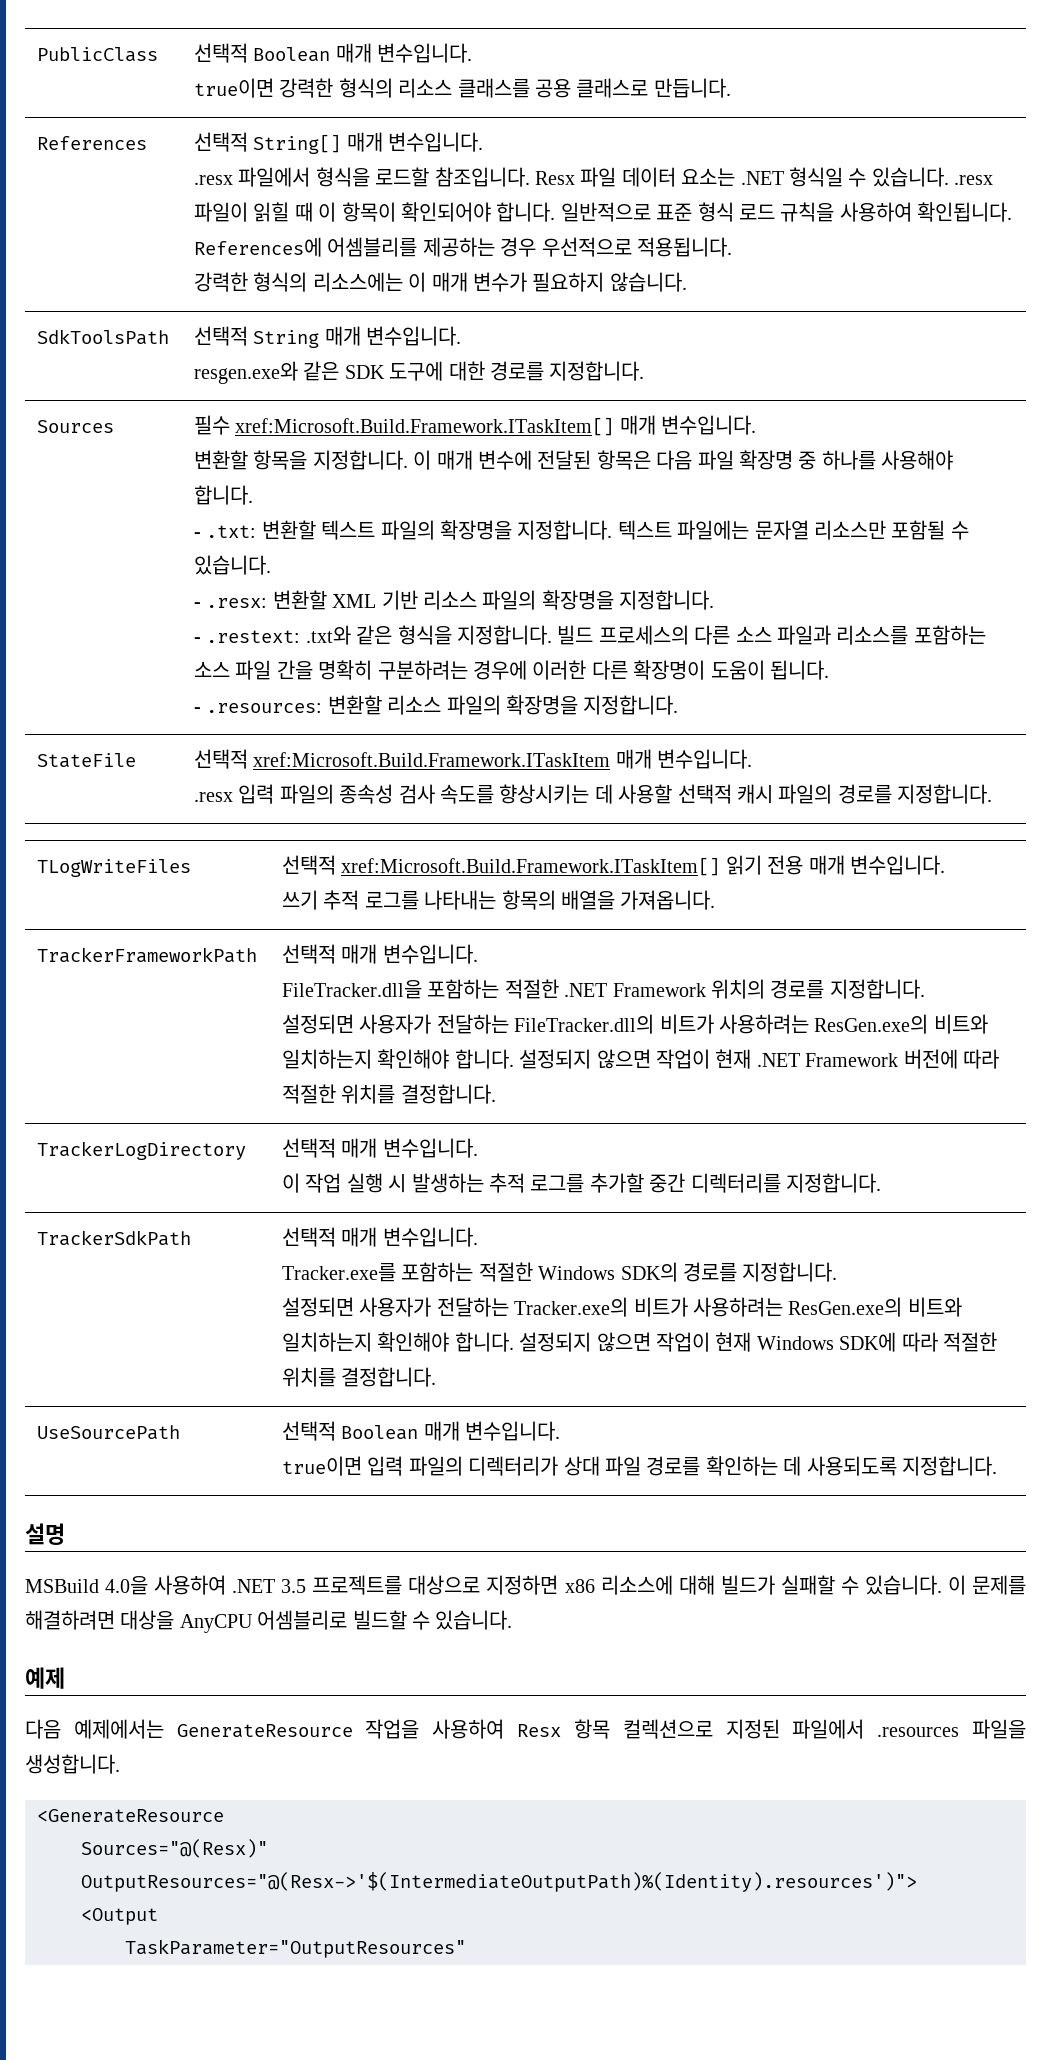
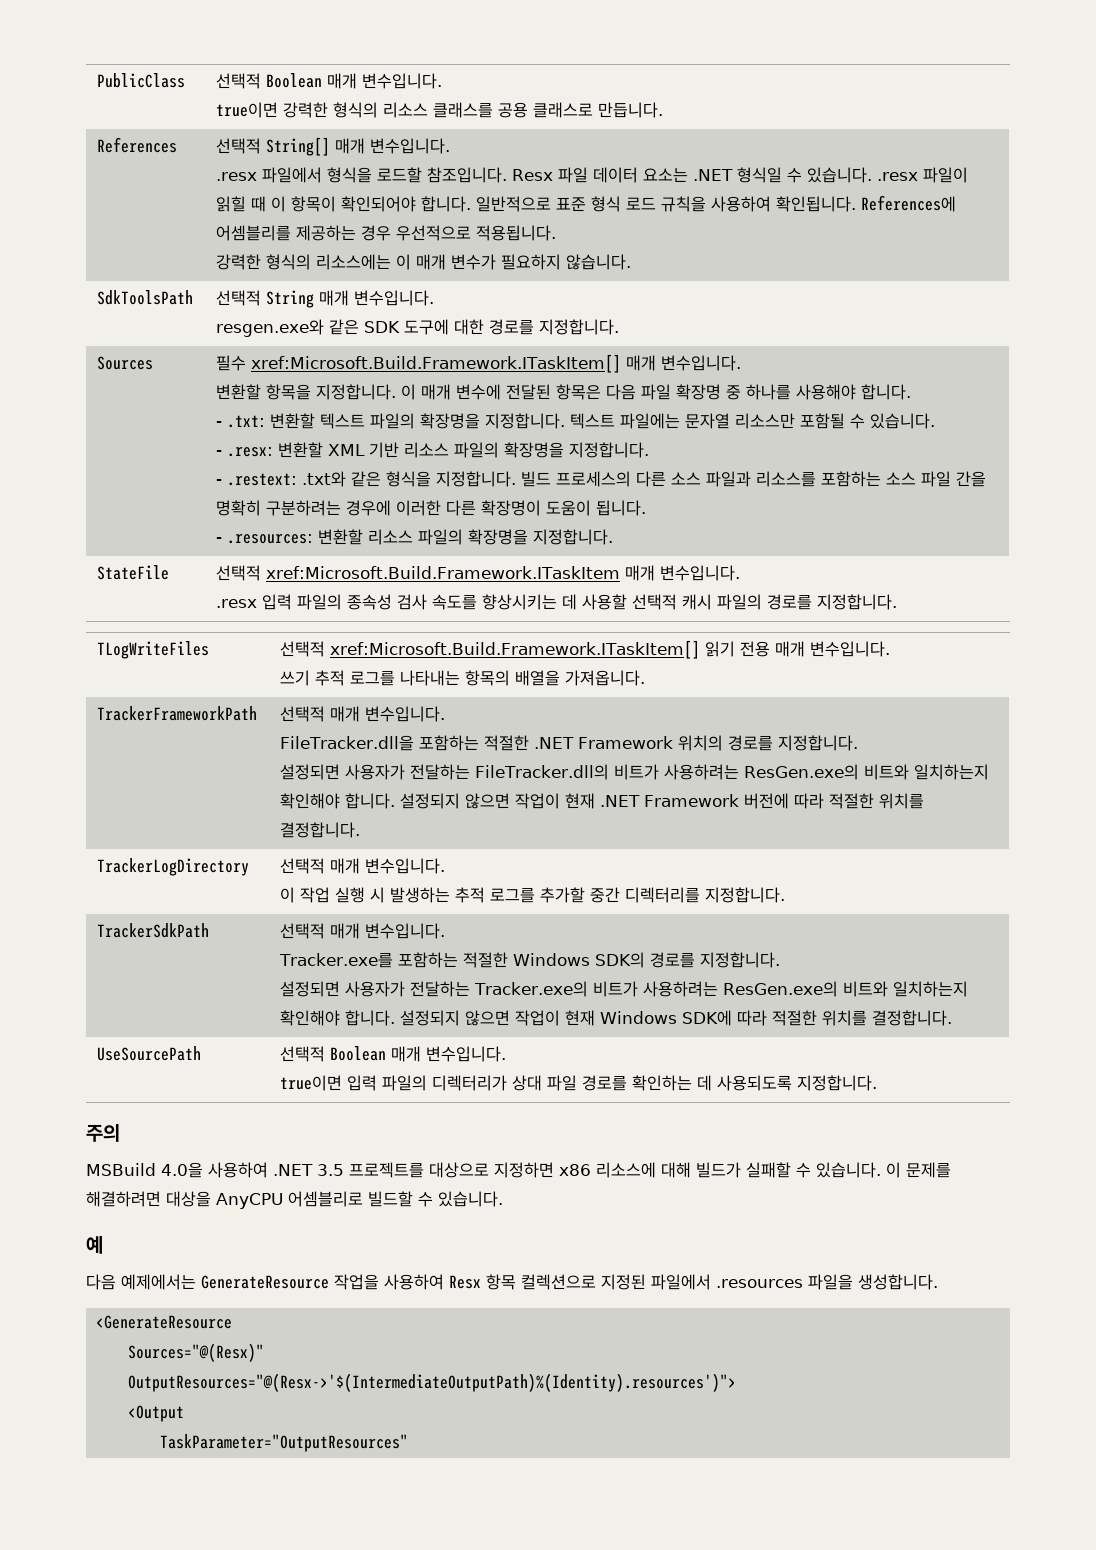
- 설명
+ 주의
- 예제
+ 예

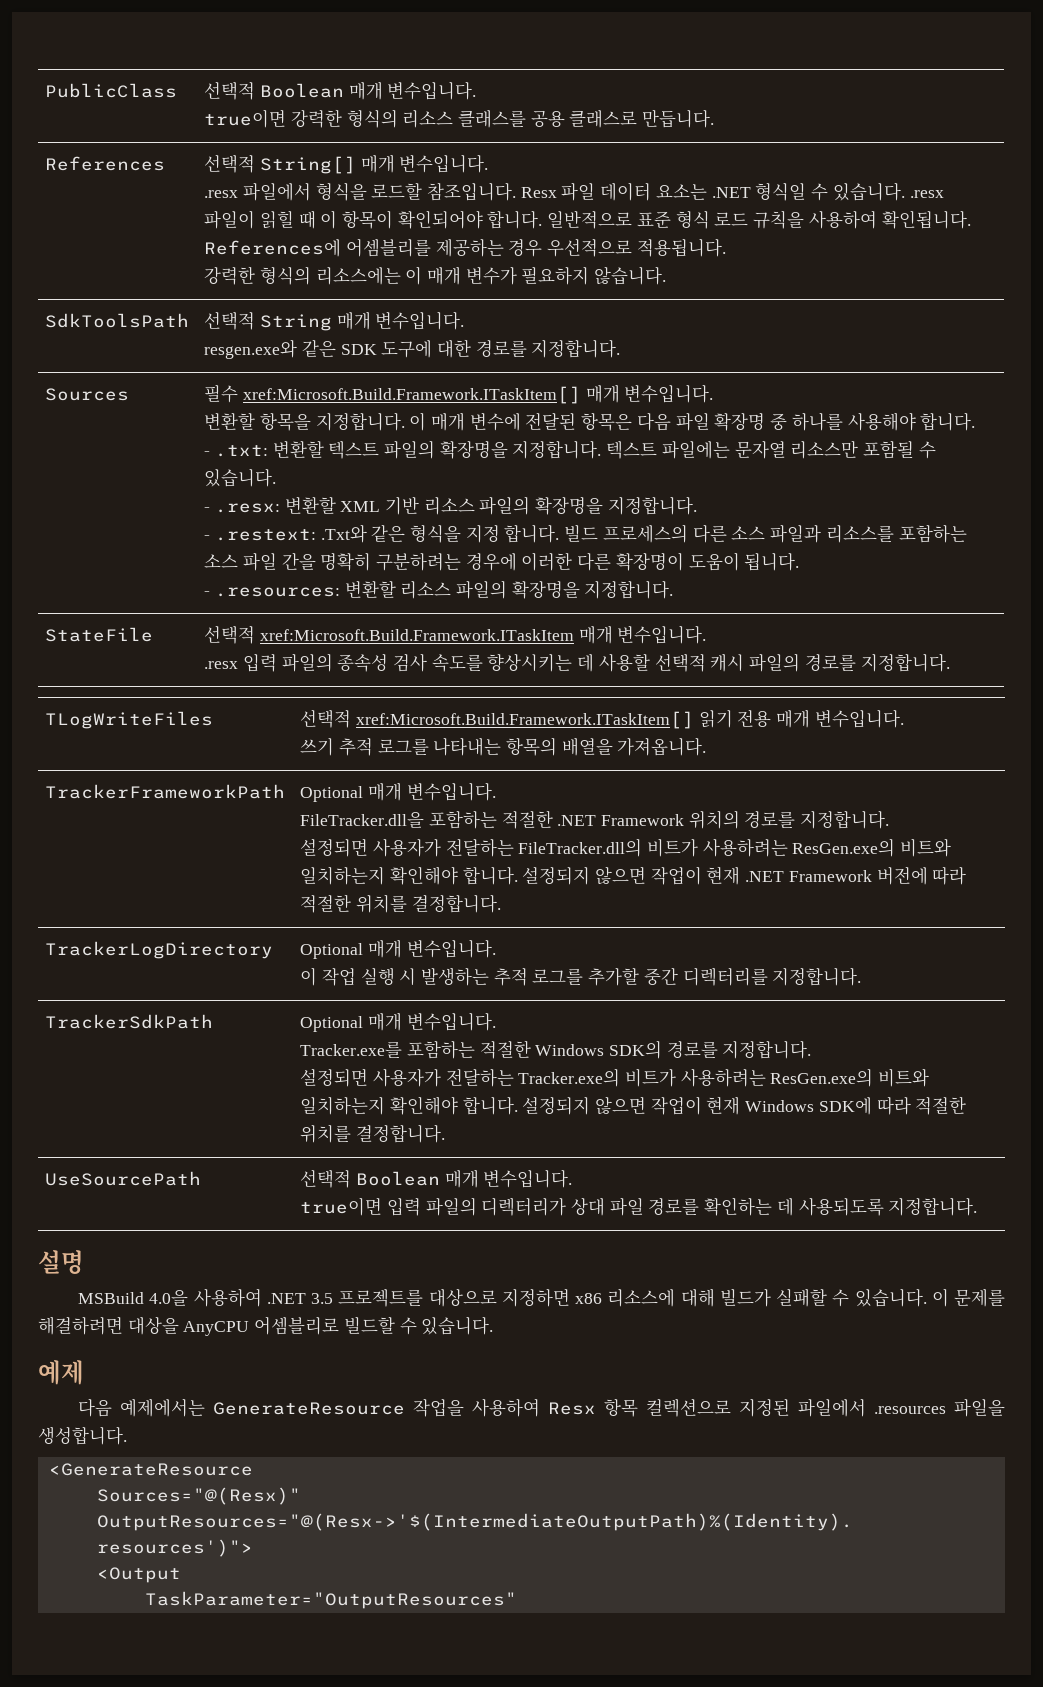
- - .restext: .txt와 같은 형식을 지정합니다.
+ - .restext: .Txt와 같은 형식을 지정 합니다.
- TrackerFrameworkPath | 선택적 매개 변수입니다.
+ TrackerFrameworkPath | Optional 매개 변수입니다.
- TrackerLogDirectory | 선택적 매개 변수입니다.
+ TrackerLogDirectory | Optional 매개 변수입니다.
- TrackerSdkPath | 선택적 매개 변수입니다.
+ TrackerSdkPath | Optional 매개 변수입니다.
- 주의
+ 설명
- 예
+ 예제

